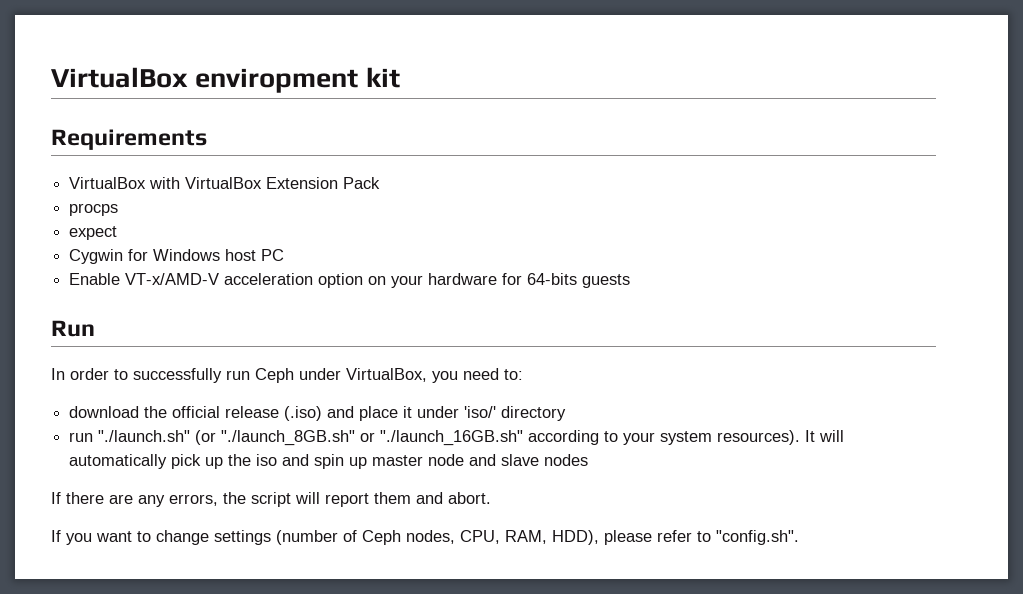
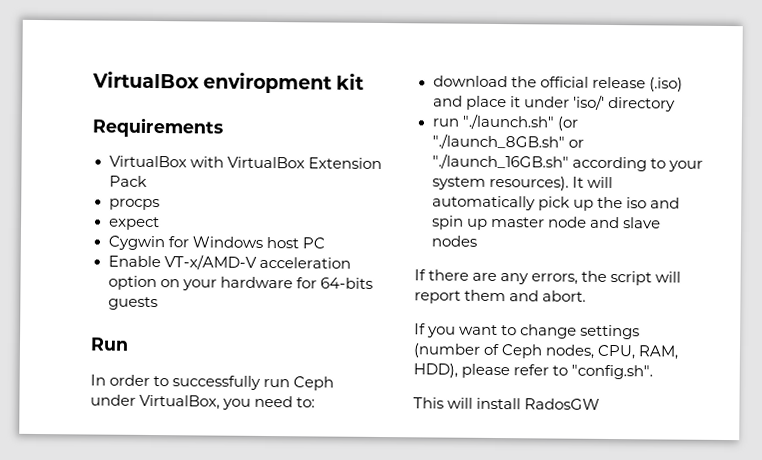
+ This will install RadosGW

